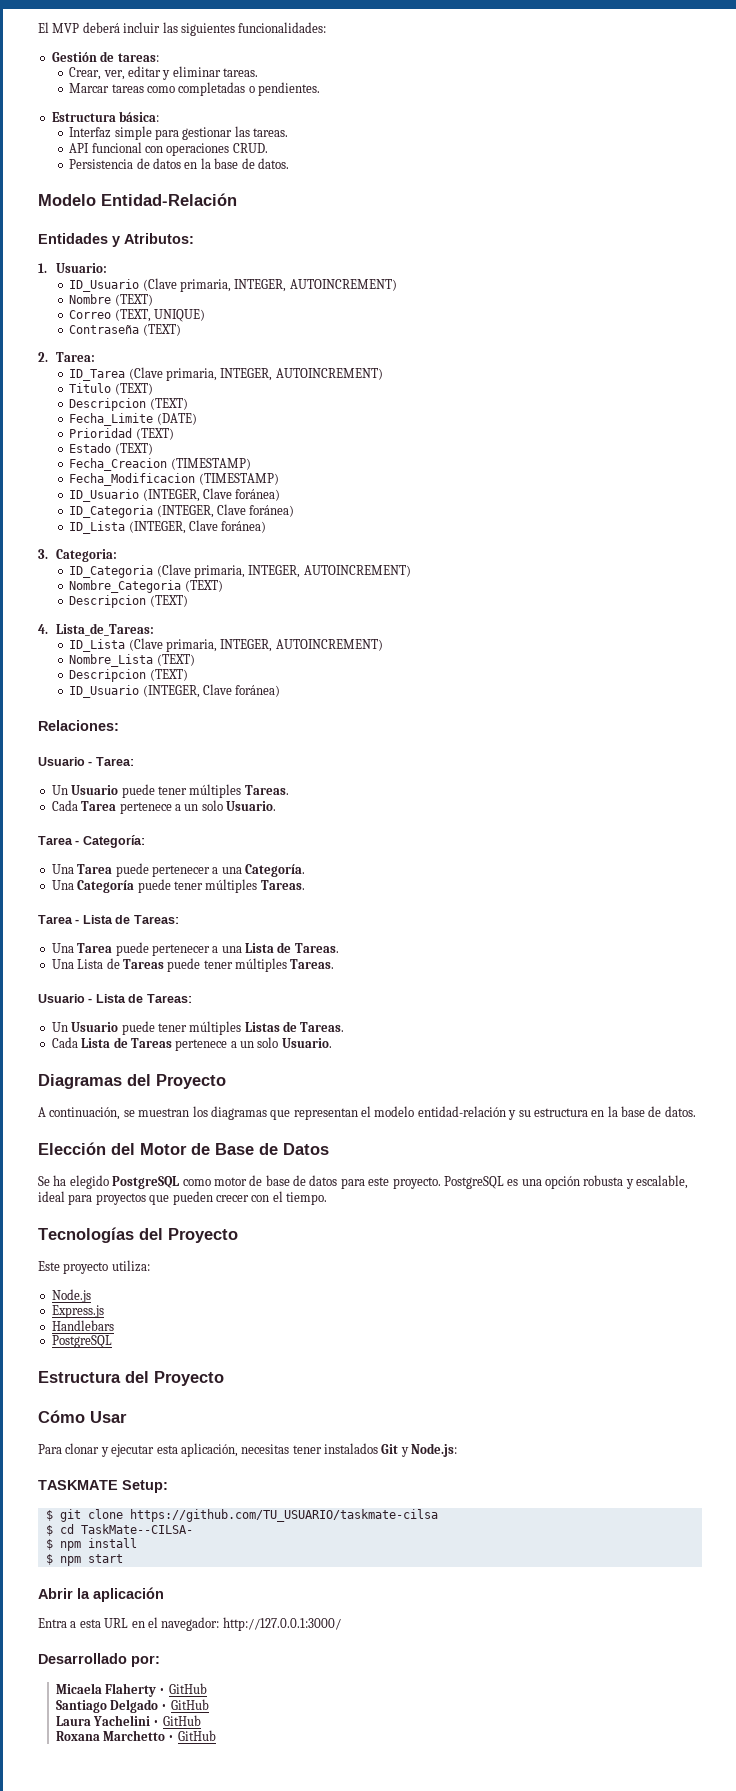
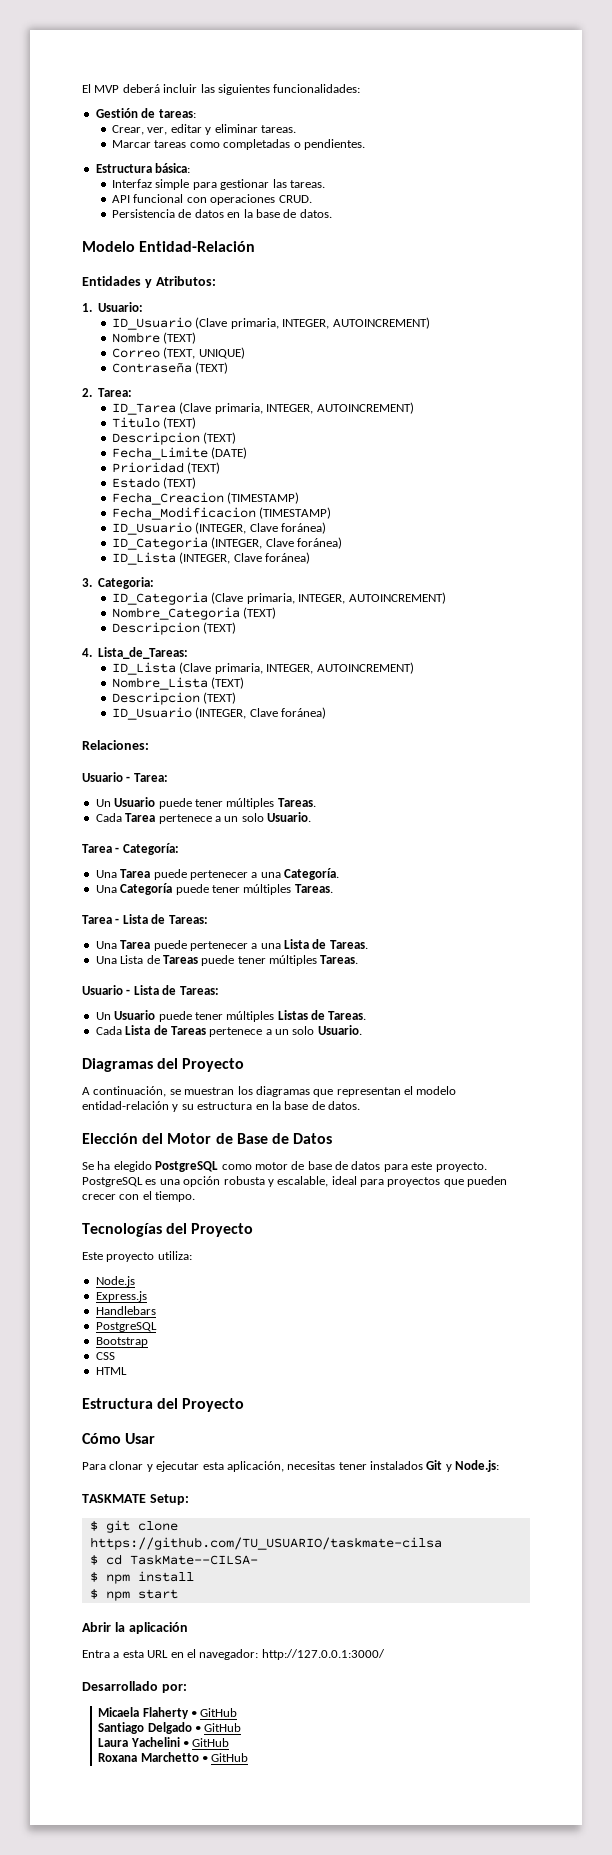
+ Bootstrap
+ CSS
+ HTML

